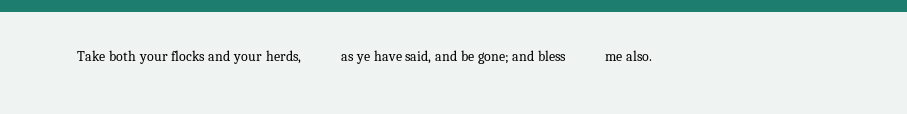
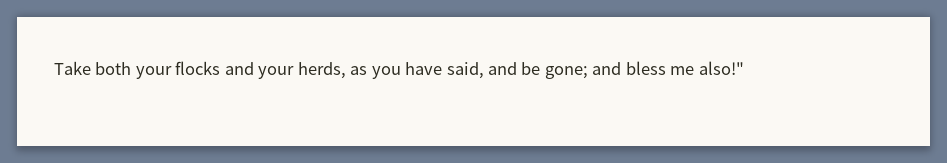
- Take both your flocks and your herds, as ye have said, and be gone; and bless me also.
+ Take both your flocks and your herds, as you have said, and be gone; and bless me also!"

